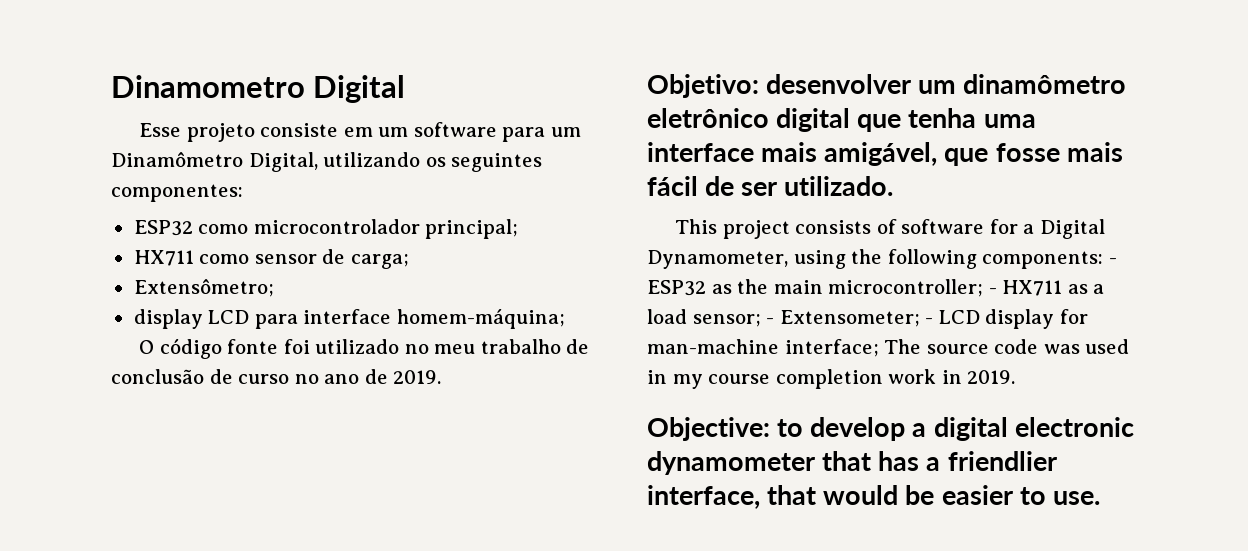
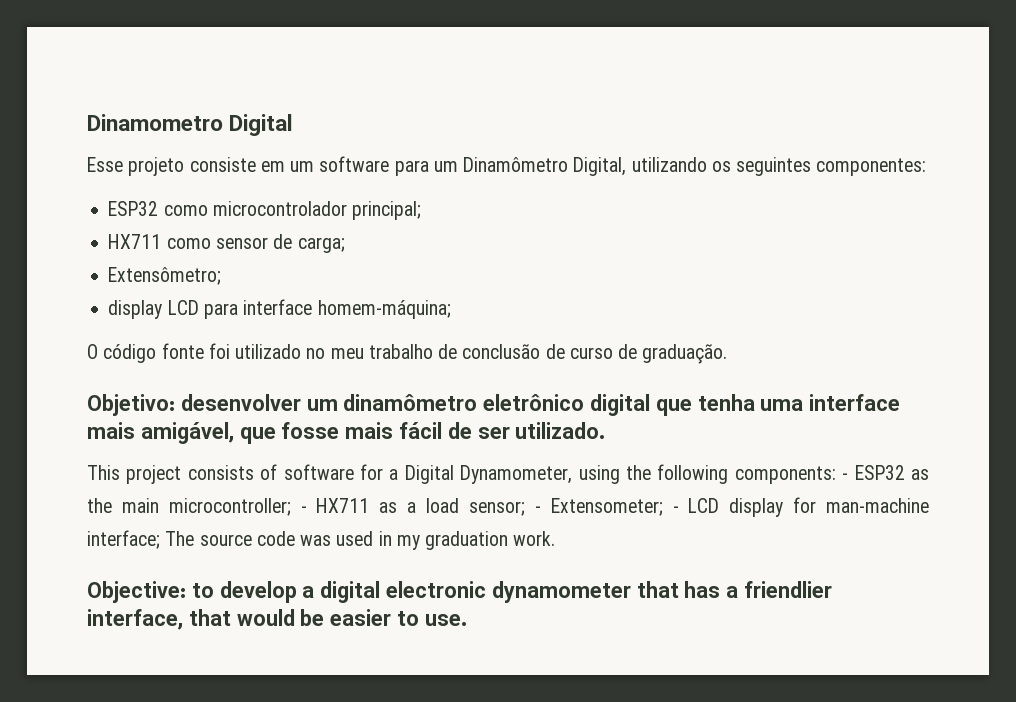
- O código fonte foi utilizado no meu trabalho de conclusão de curso no ano de 2019.
+ O código fonte foi utilizado no meu trabalho de conclusão de curso de graduação.
- This project consists of software for a Digital Dynamometer, using the following components: - ESP32 as the main microcontroller; - HX711 as a load sensor; - Extensometer; - LCD display for man-machine interface; The source code was used in my course completion work in 2019.
+ This project consists of software for a Digital Dynamometer, using the following components: - ESP32 as the main microcontroller; - HX711 as a load sensor; - Extensometer; - LCD display for man-machine interface; The source code was used in my graduation work.

